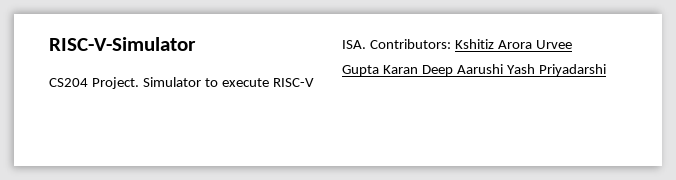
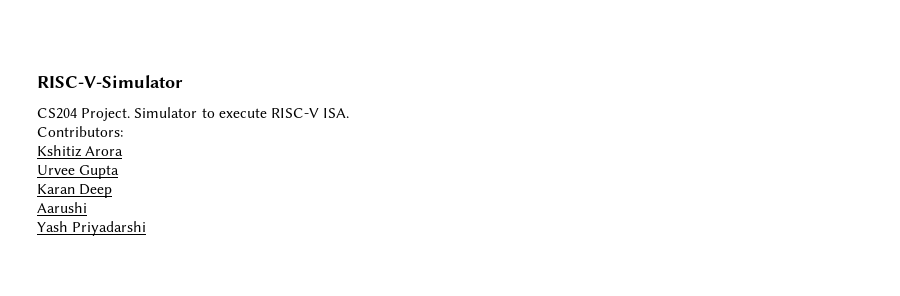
- Simulator to execute RISC-V ISA. Contributors: Kshitiz Arora Urvee Gupta Karan Deep Aarushi Yash Priyadarshi
+ Simulator to execute RISC-V ISA.
+ Contributors:
+ Kshitiz Arora
+ Urvee Gupta
+ Karan Deep
+ Aarushi
+ Yash Priyadarshi

